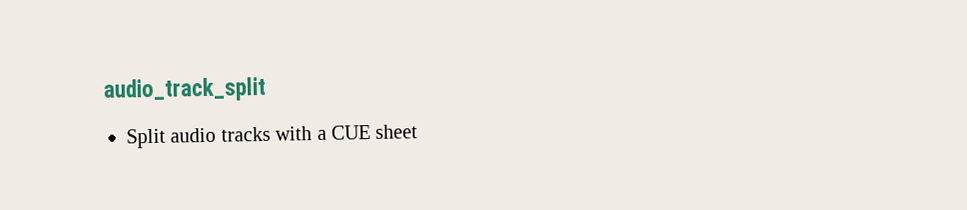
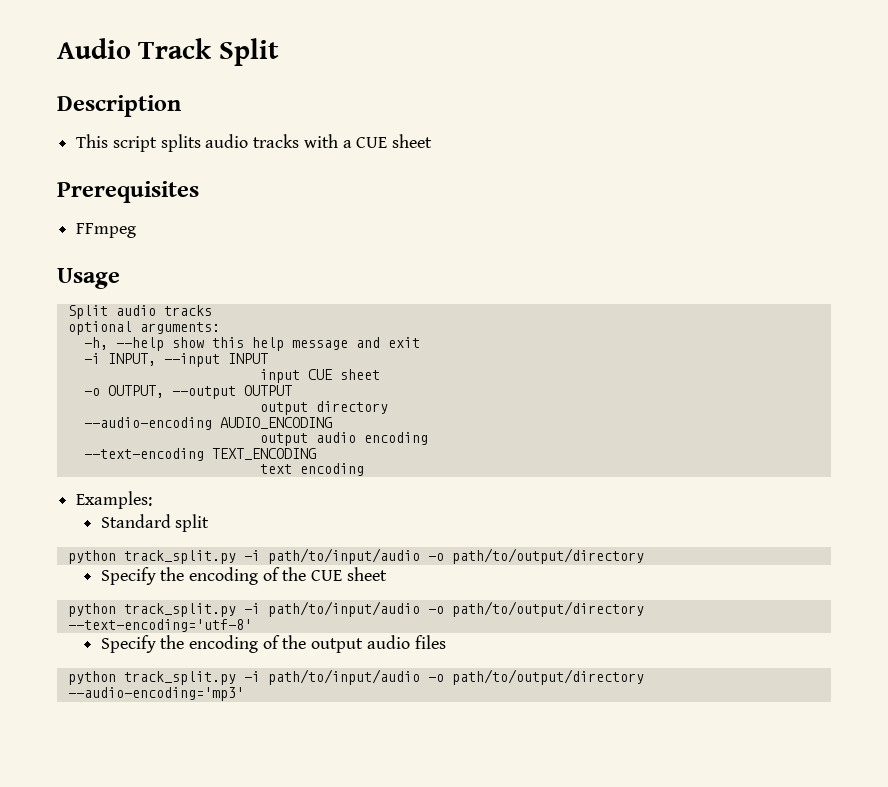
- audio_track_split
- Split audio tracks with a CUE sheet
+ Audio Track Split
+ Description
+ This script splits audio tracks with a CUE sheet
+ Prerequisites
+ FFmpeg
+ Usage
+ Split audio tracks
+ optional arguments:
+ -h, --help show this help message and exit
+ -i INPUT, --input INPUT
+ input CUE sheet
+ -o OUTPUT, --output OUTPUT
+ output directory
+ --audio-encoding AUDIO_ENCODING
+ output audio encoding
+ --text-encoding TEXT_ENCODING
+ text encoding
+ Examples:
+ Standard split
+ python track_split.py -i path/to/input/audio -o path/to/output/directory
+ Specify the encoding of the CUE sheet
+ python track_split.py -i path/to/input/audio -o path/to/output/directory --text-encoding='utf-8'
+ Specify the encoding of the output audio files
+ python track_split.py -i path/to/input/audio -o path/to/output/directory --audio-encoding='mp3'

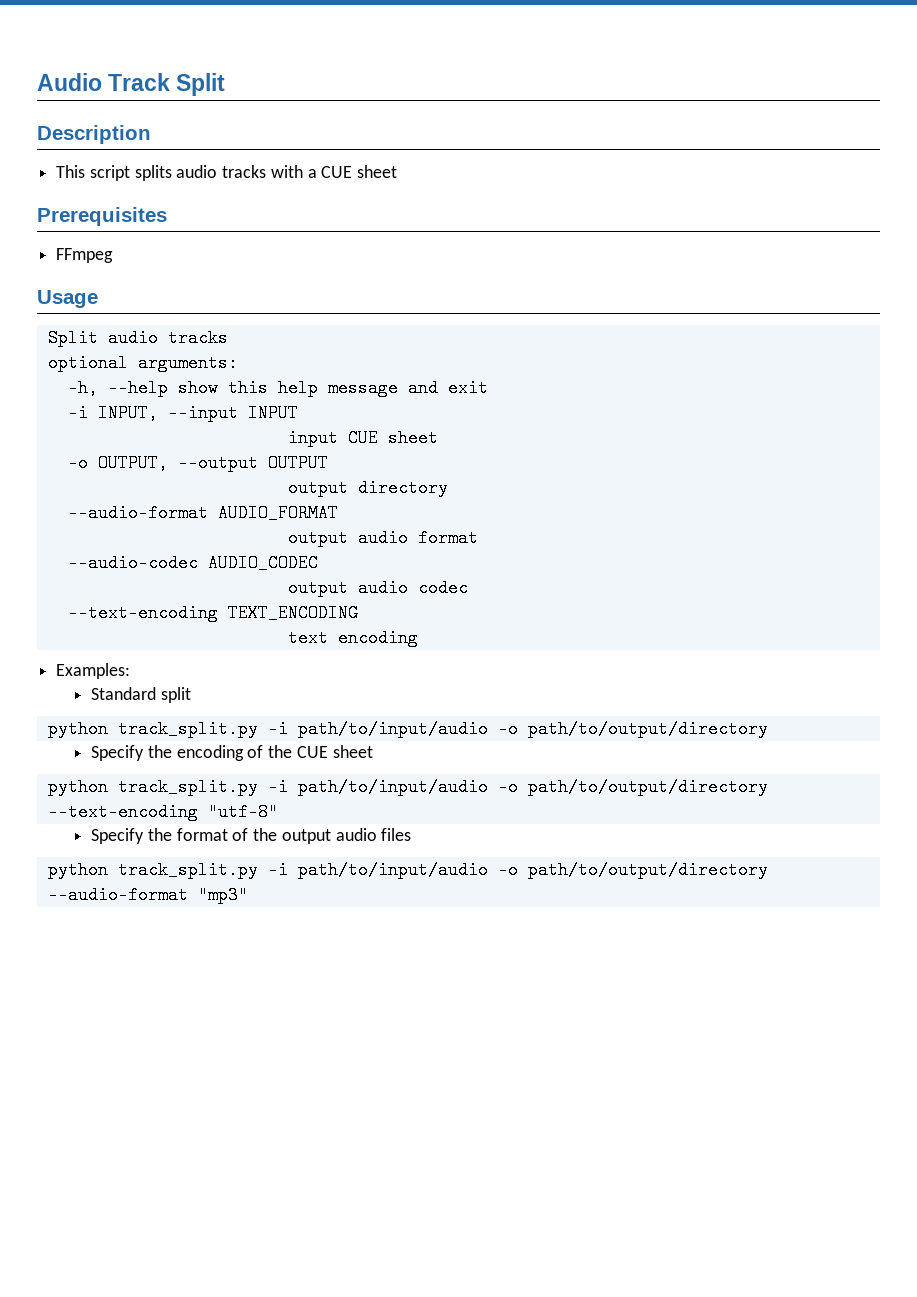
- --audio-encoding AUDIO_ENCODING
- output audio encoding
+ --audio-format AUDIO_FORMAT
+ output audio format
+ --audio-codec AUDIO_CODEC
+ output audio codec
- python track_split.py -i path/to/input/audio -o path/to/output/directory --text-encoding='utf-8'
- Specify the encoding of the output audio files
+ python track_split.py -i path/to/input/audio -o path/to/output/directory --text-encoding "utf-8"
+ Specify the format of the output audio files
- python track_split.py -i path/to/input/audio -o path/to/output/directory --audio-encoding='mp3'
+ python track_split.py -i path/to/input/audio -o path/to/output/directory --audio-format "mp3"

